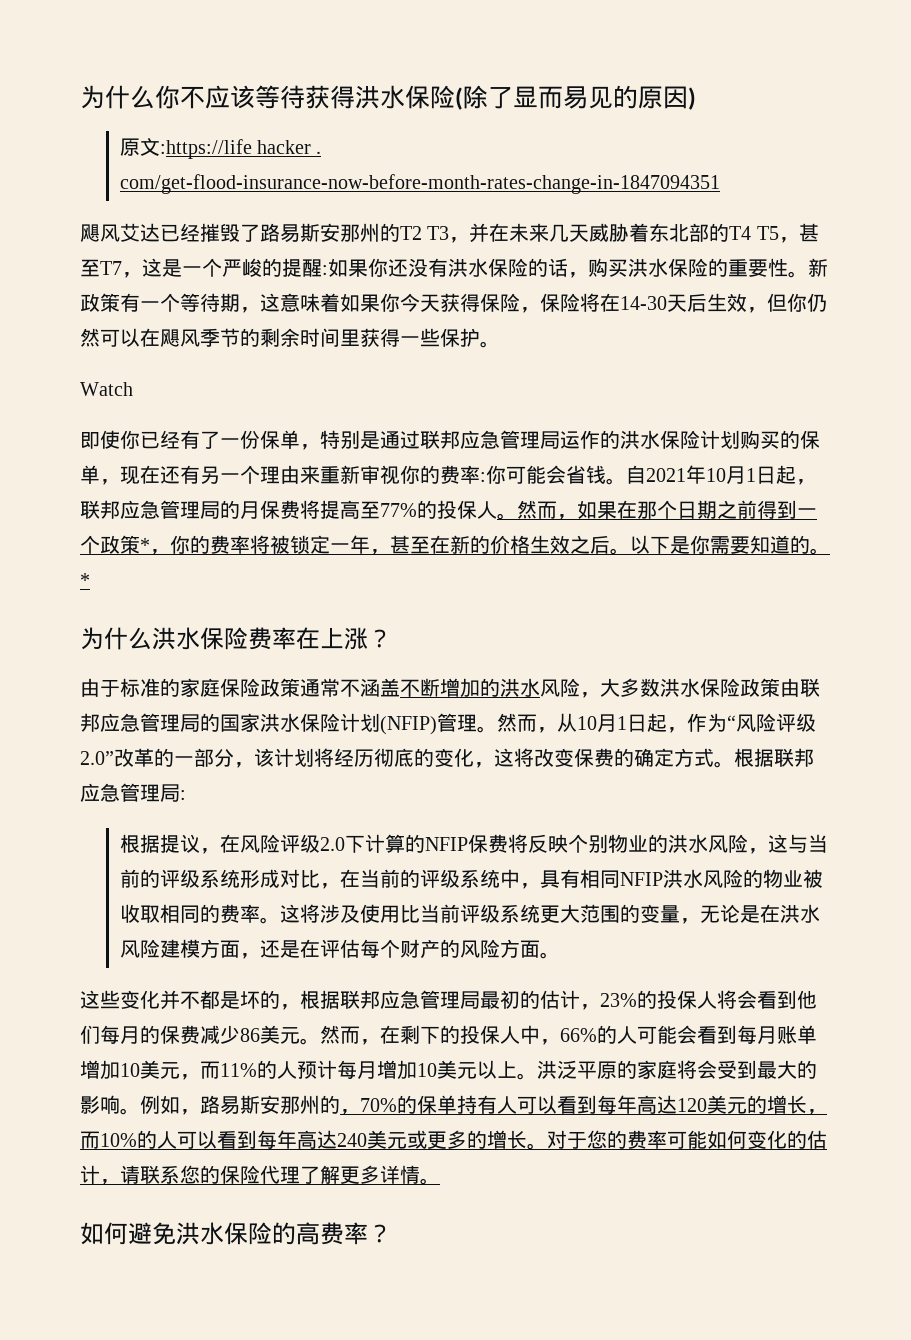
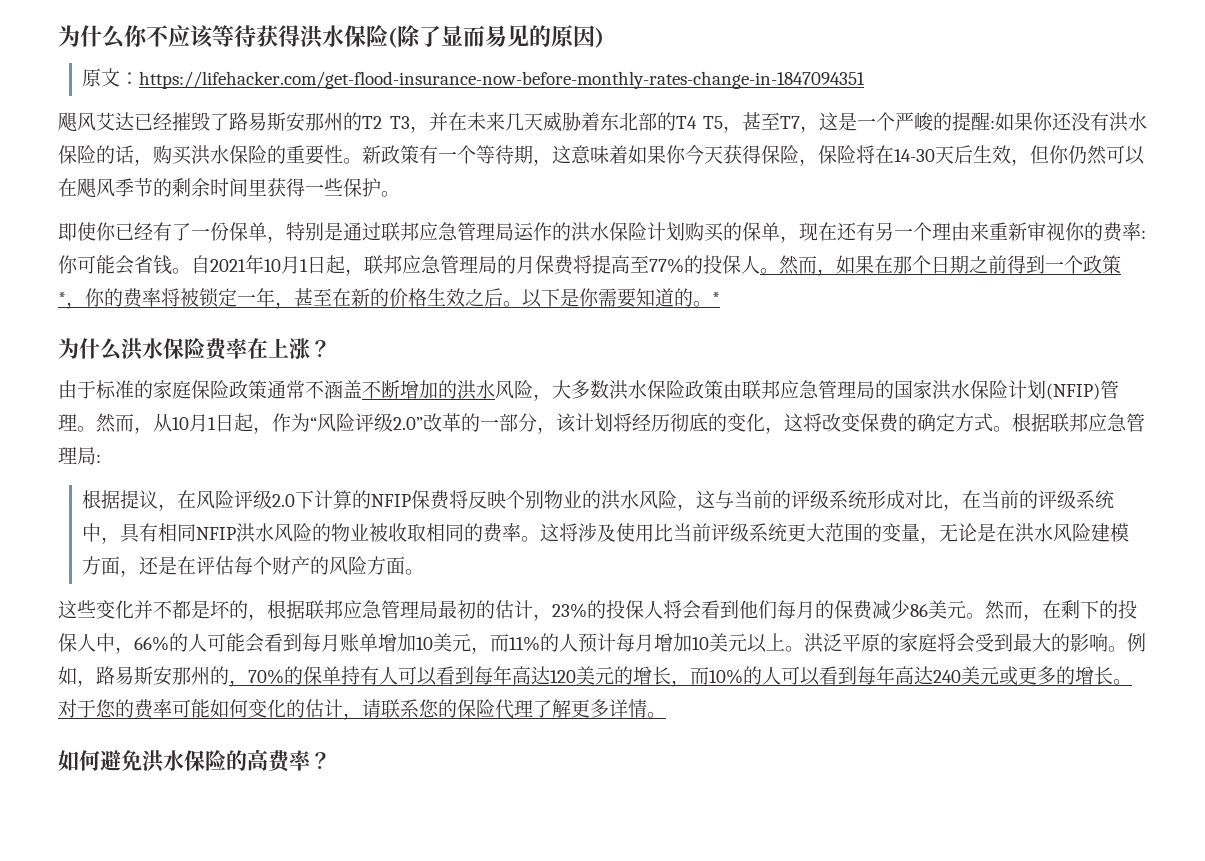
- 原文:https://life hacker . com/get-flood-insurance-now-before-month-rates-change-in-1847094351
+ 原文：https://lifehacker.com/get-flood-insurance-now-before-monthly-rates-change-in-1847094351
- Watch

